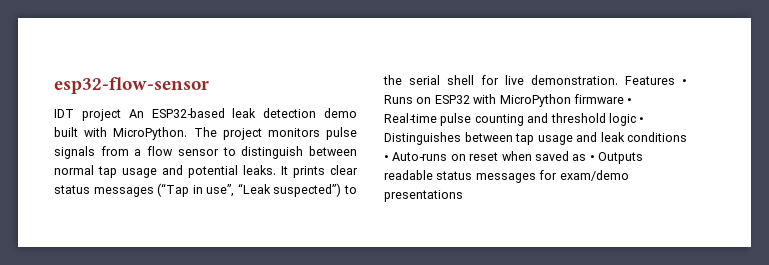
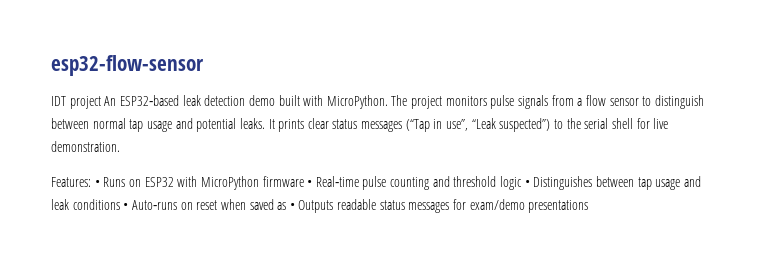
- It prints clear status messages (“Tap in use”, “Leak suspected”) to the serial shell for live demonstration. Features • Runs on ESP32 with MicroPython firmware • Real‑time pulse counting and threshold logic • Distinguishes between tap usage and leak conditions • Auto‑runs on reset when saved as • Outputs readable status messages for exam/demo presentations
+ It prints clear status messages (“Tap in use”, “Leak suspected”) to the serial shell for live demonstration.
+ Features: • Runs on ESP32 with MicroPython firmware • Real‑time pulse counting and threshold logic • Distinguishes between tap usage and leak conditions • Auto‑runs on reset when saved as • Outputs readable status messages for exam/demo presentations

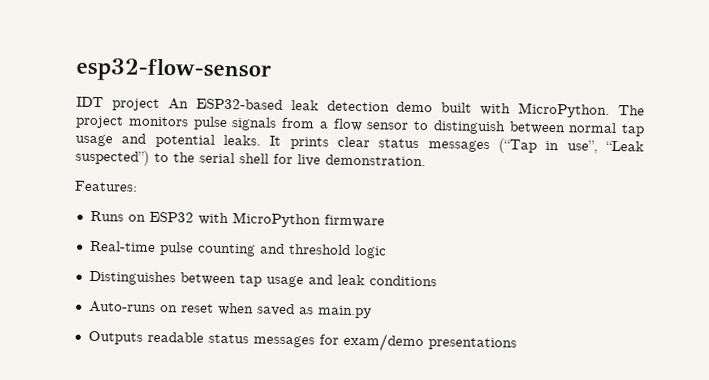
- Features: • Runs on ESP32 with MicroPython firmware • Real‑time pulse counting and threshold logic • Distinguishes between tap usage and leak conditions • Auto‑runs on reset when saved as • Outputs readable status messages for exam/demo presentations
+ Features:
+ Runs on ESP32 with MicroPython firmware
+ Real‑time pulse counting and threshold logic
+ Distinguishes between tap usage and leak conditions
+ Auto‑runs on reset when saved as main.py
+ Outputs readable status messages for exam/demo presentations

